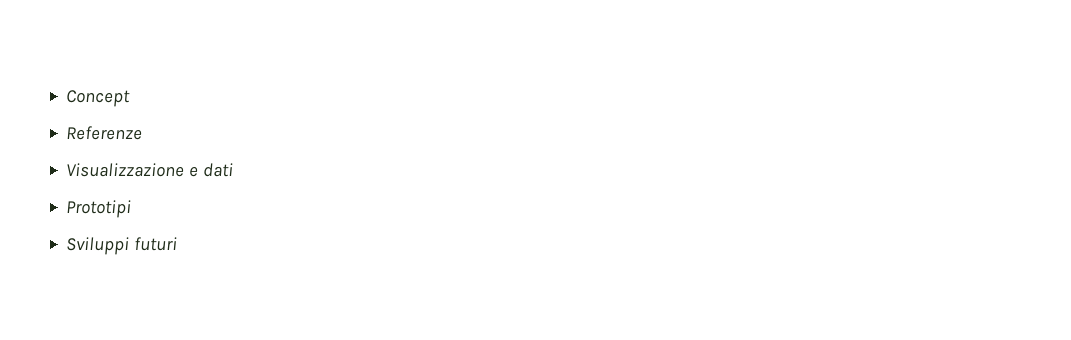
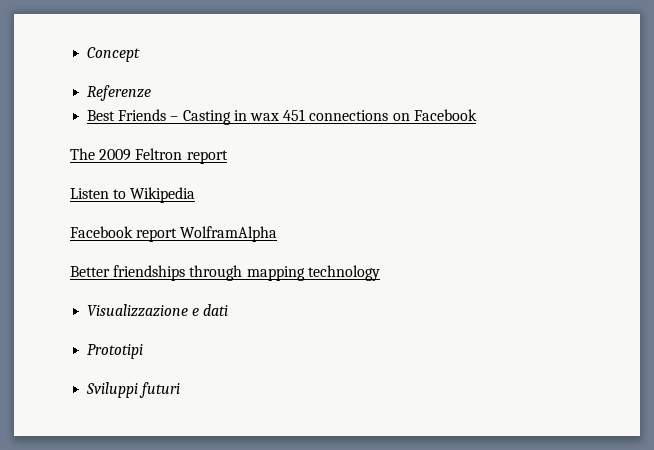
+ Best Friends – Casting in wax 451 connections on Facebook
+ The 2009 Feltron report
+ Listen to Wikipedia
+ Facebook report WolframAlpha
+ Better friendships through mapping technology

